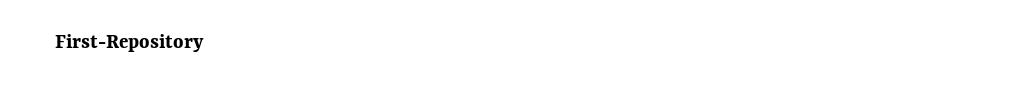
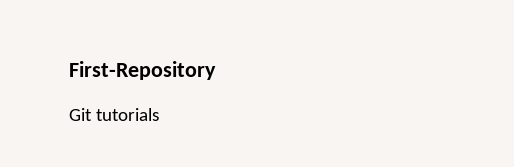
+ Git tutorials

